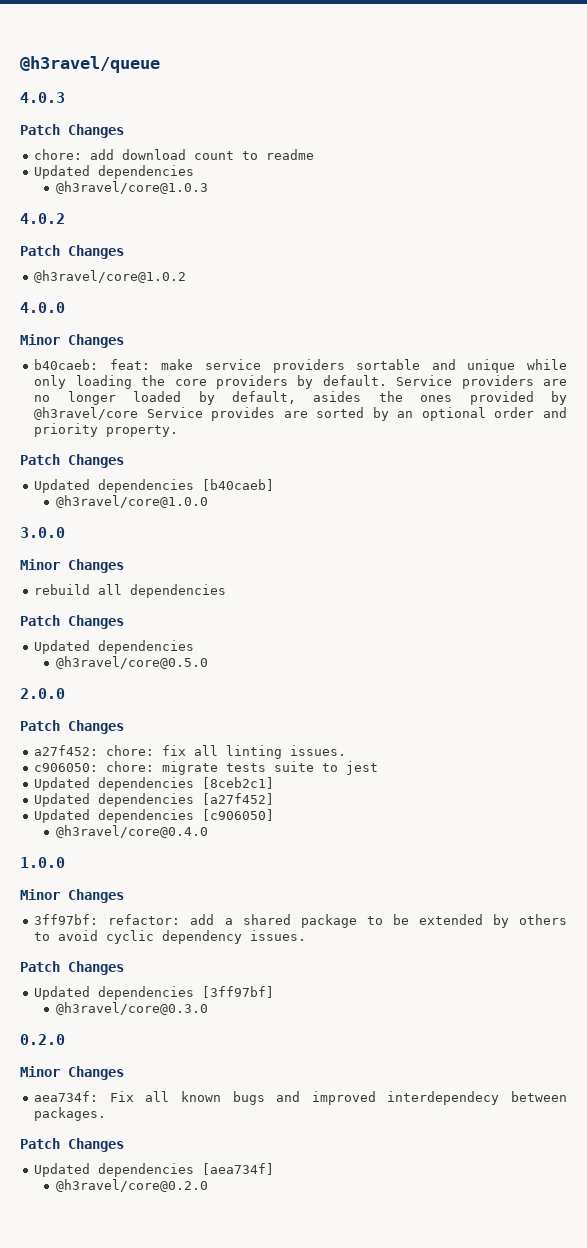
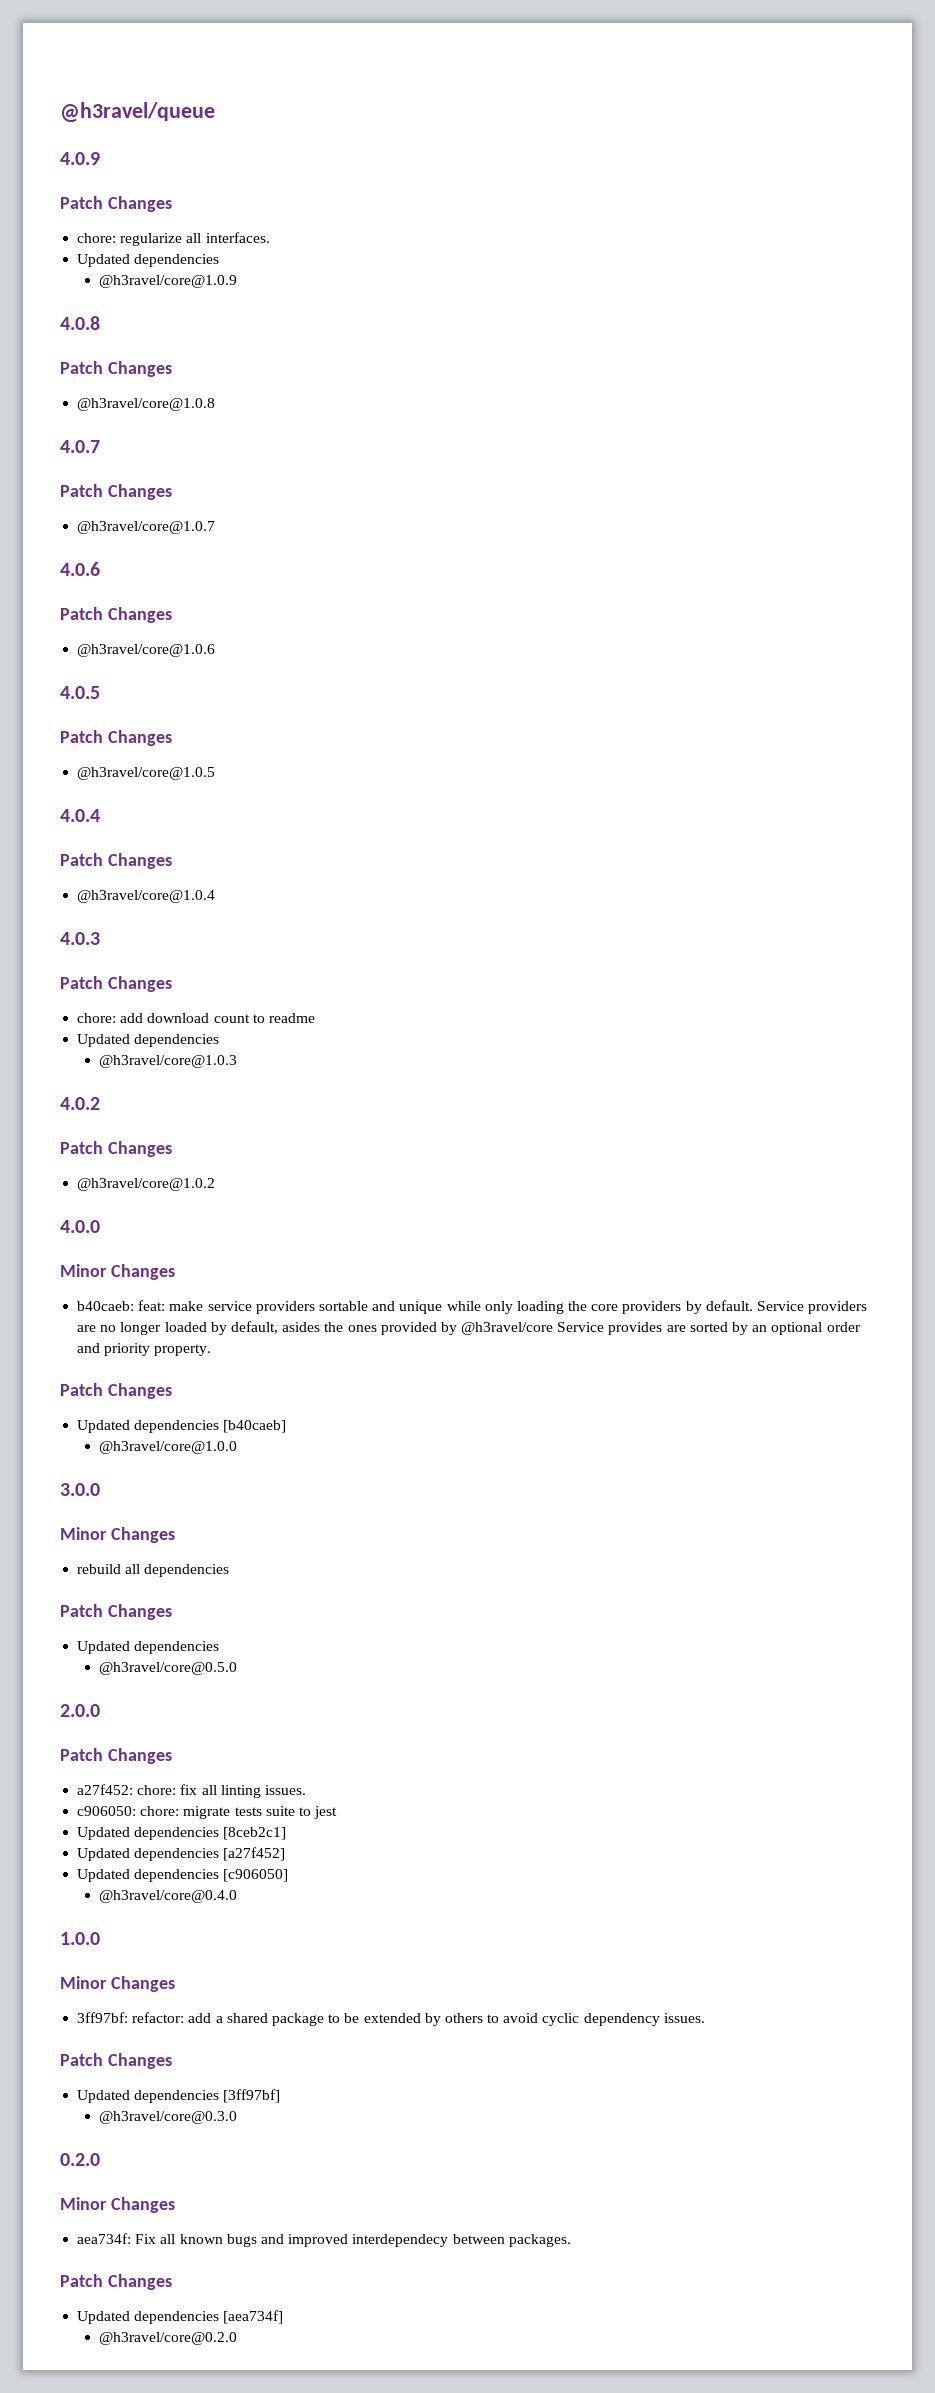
+ 4.0.9
+ Patch Changes
+ chore: regularize all interfaces.
+ Updated dependencies
+ @h3ravel/core@1.0.9
+ 4.0.8
+ Patch Changes
+ @h3ravel/core@1.0.8
+ 4.0.7
+ Patch Changes
+ @h3ravel/core@1.0.7
+ 4.0.6
+ Patch Changes
+ @h3ravel/core@1.0.6
+ 4.0.5
+ Patch Changes
+ @h3ravel/core@1.0.5
+ 4.0.4
+ Patch Changes
+ @h3ravel/core@1.0.4

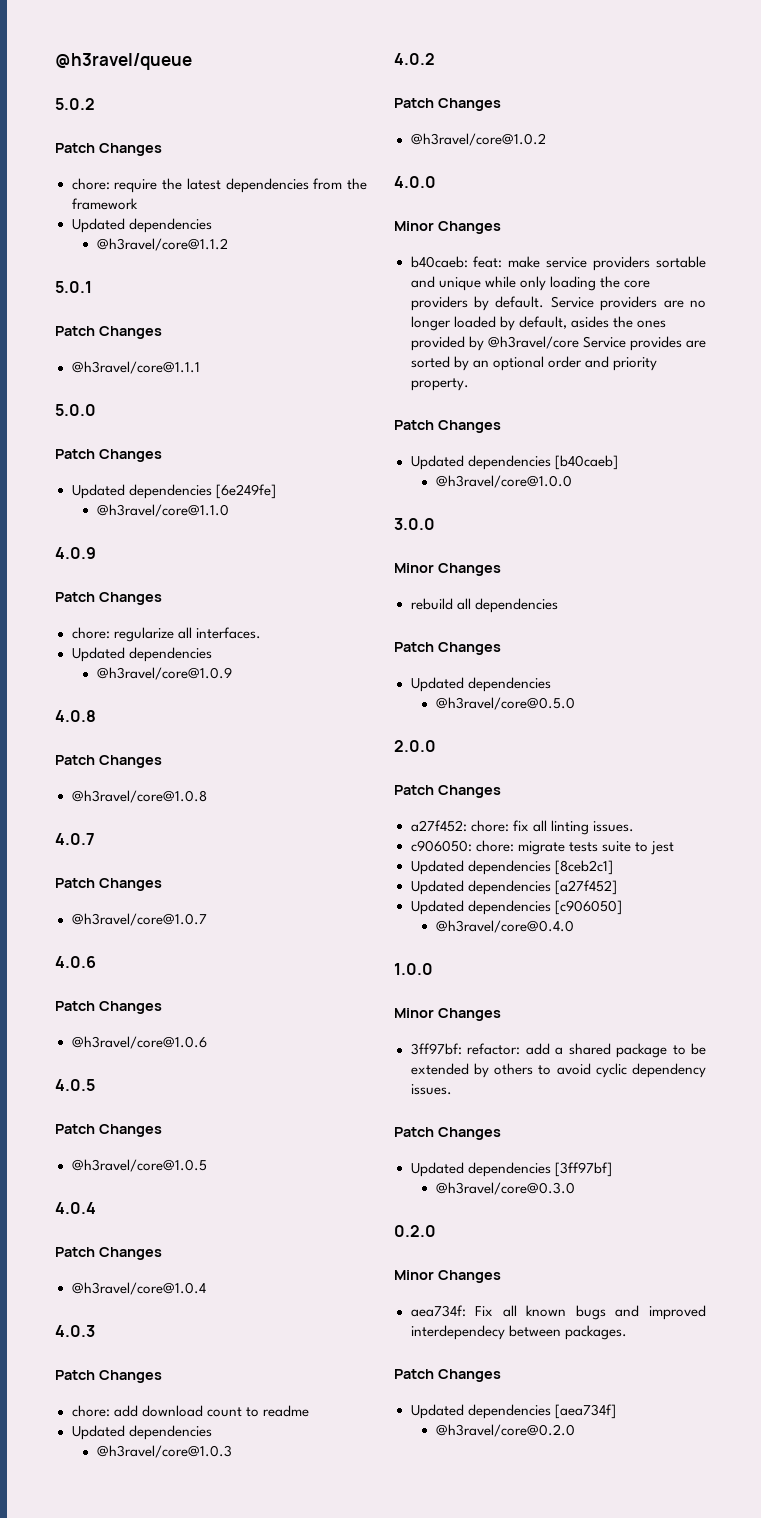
+ 5.0.2
+ Patch Changes
+ chore: require the latest dependencies from the framework
+ Updated dependencies
+ @h3ravel/core@1.1.2
+ 5.0.1
+ Patch Changes
+ @h3ravel/core@1.1.1
+ 5.0.0
+ Patch Changes
+ Updated dependencies [6e249fe]
+ @h3ravel/core@1.1.0

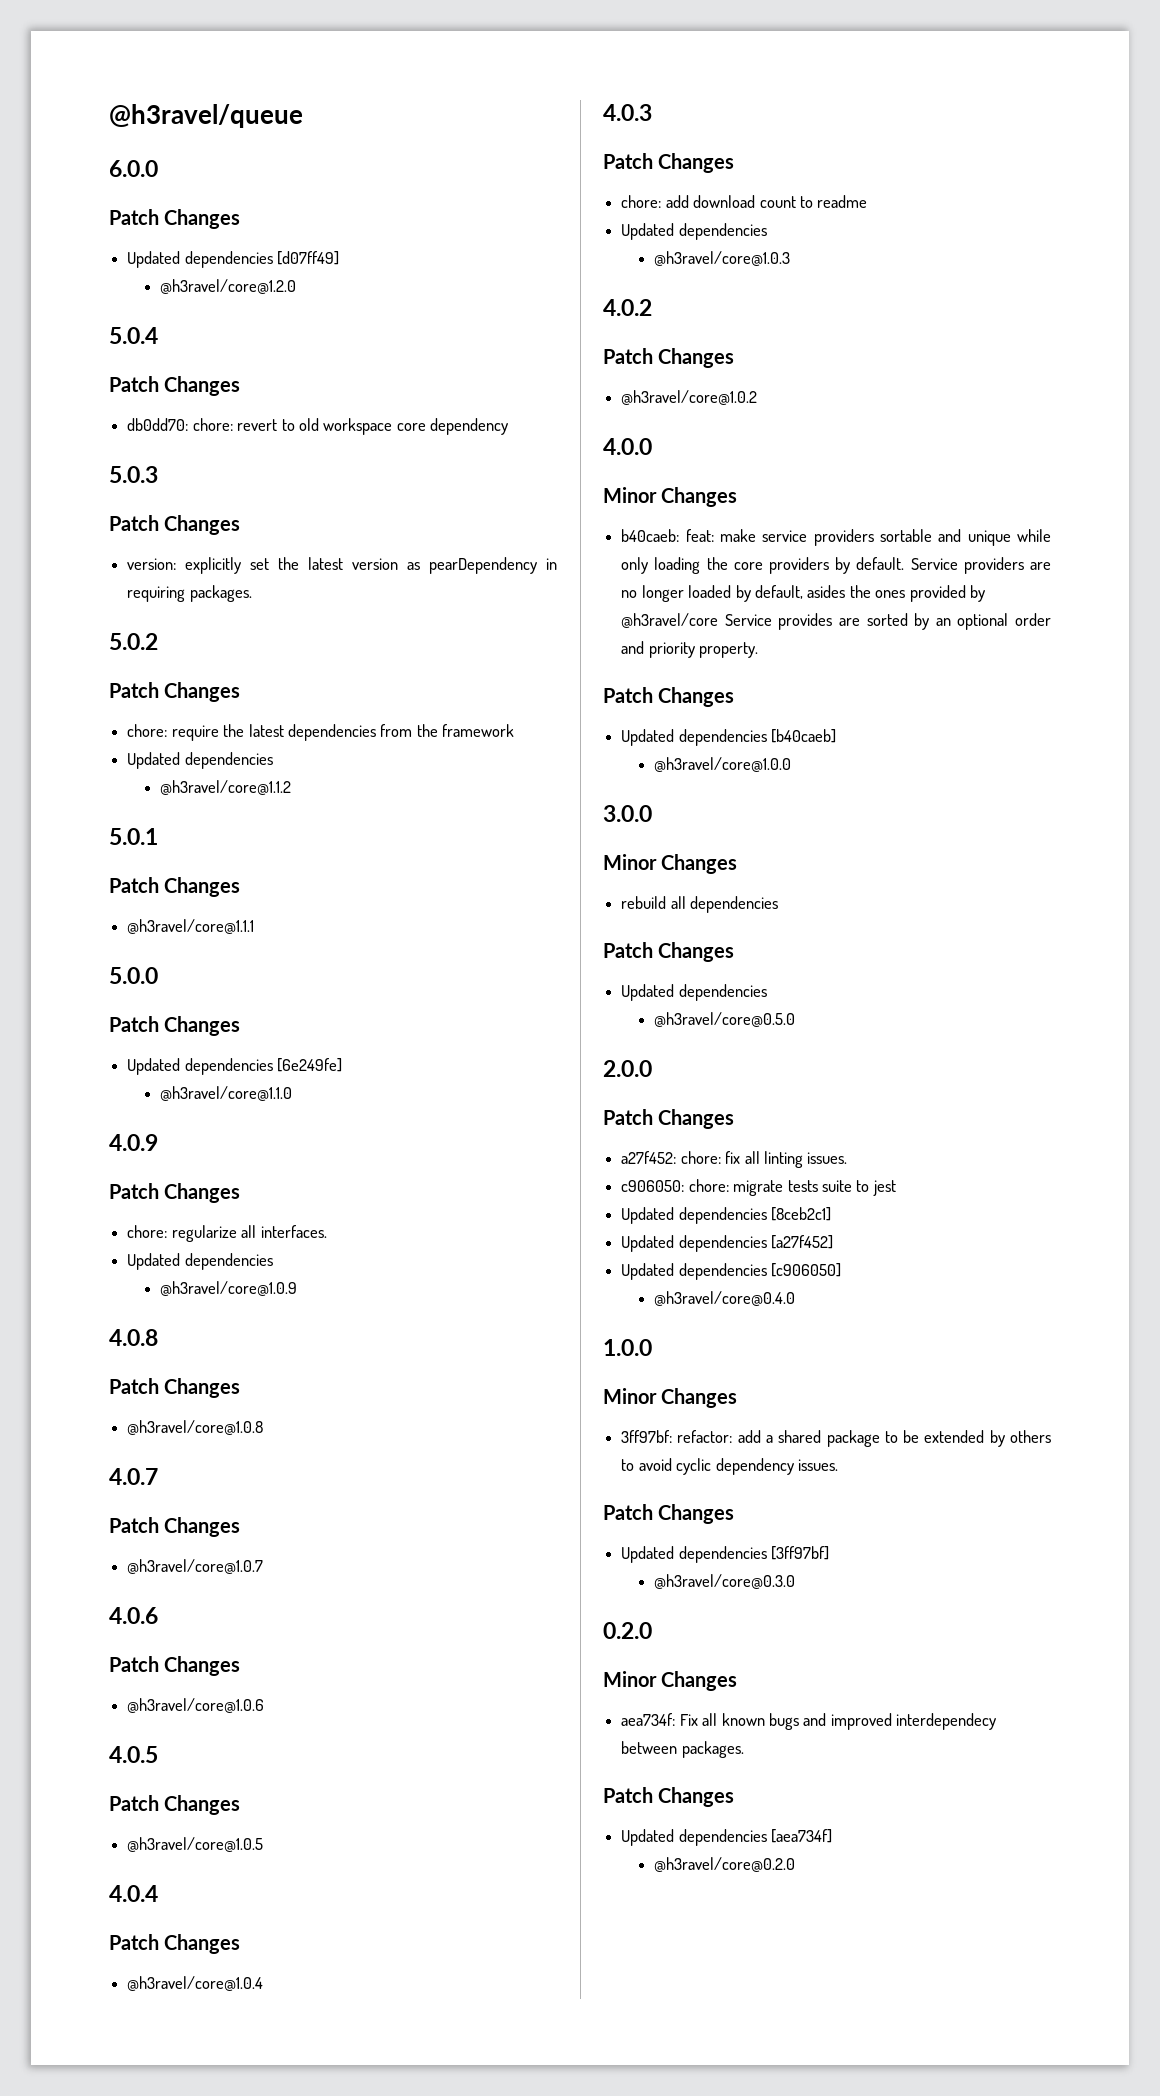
+ 6.0.0
+ Patch Changes
+ Updated dependencies [d07ff49]
+ @h3ravel/core@1.2.0
+ 5.0.4
+ Patch Changes
+ db0dd70: chore: revert to old workspace core dependency
+ 5.0.3
+ Patch Changes
+ version: explicitly set the latest version as pearDependency in requiring packages.

